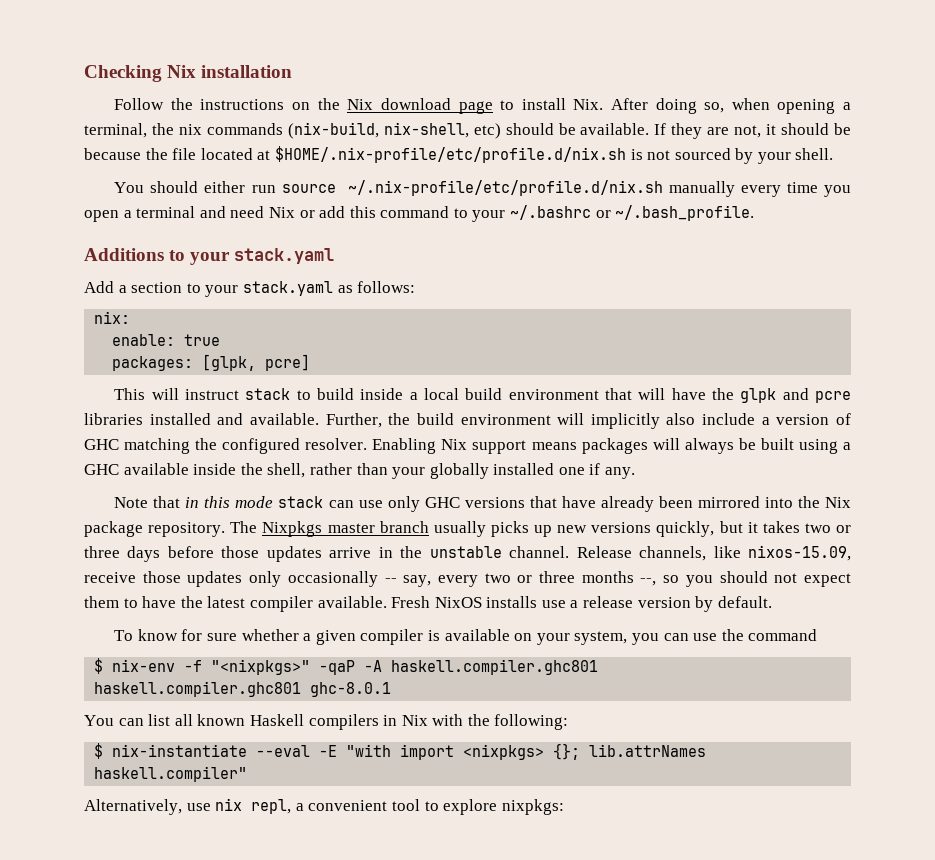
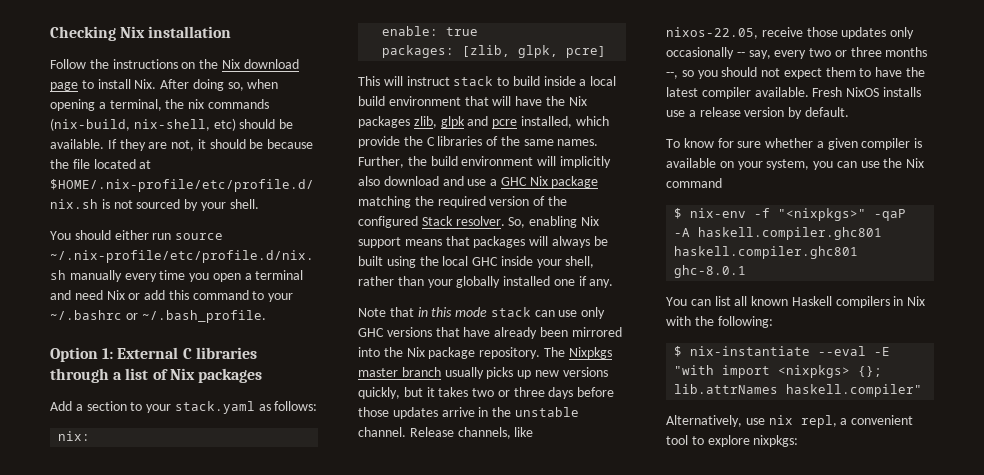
- Additions to your stack.yaml
+ Option 1: External C libraries through a list of Nix packages
- packages: [glpk, pcre]
+ packages: [zlib, glpk, pcre]
- This will instruct stack to build inside a local build environment that will have the glpk and pcre libraries installed and available.
+ This will instruct stack to build inside a local build environment that will have the Nix packages zlib, glpk and pcre installed, which provide the C libraries of the same names.
- Further, the build environment will implicitly also include a version of GHC matching the configured resolver. Enabling Nix support means packages will always be built using a GHC available inside the shell, rather than your globally installed one if any.
+ Further, the build environment will implicitly also download and use a GHC Nix package matching the required version of the configured Stack resolver. So, enabling Nix support means that packages will always be built using the local GHC inside your shell, rather than your globally installed one if any.
- Release channels, like nixos-15.09, receive those updates only occasionally -- say, every two or three months --, so you should not expect them to have the latest compiler available.
+ Release channels, like nixos-22.05, receive those updates only occasionally -- say, every two or three months --, so you should not expect them to have the latest compiler available.
- To know for sure whether a given compiler is available on your system, you can use the command
+ To know for sure whether a given compiler is available on your system, you can use the Nix command

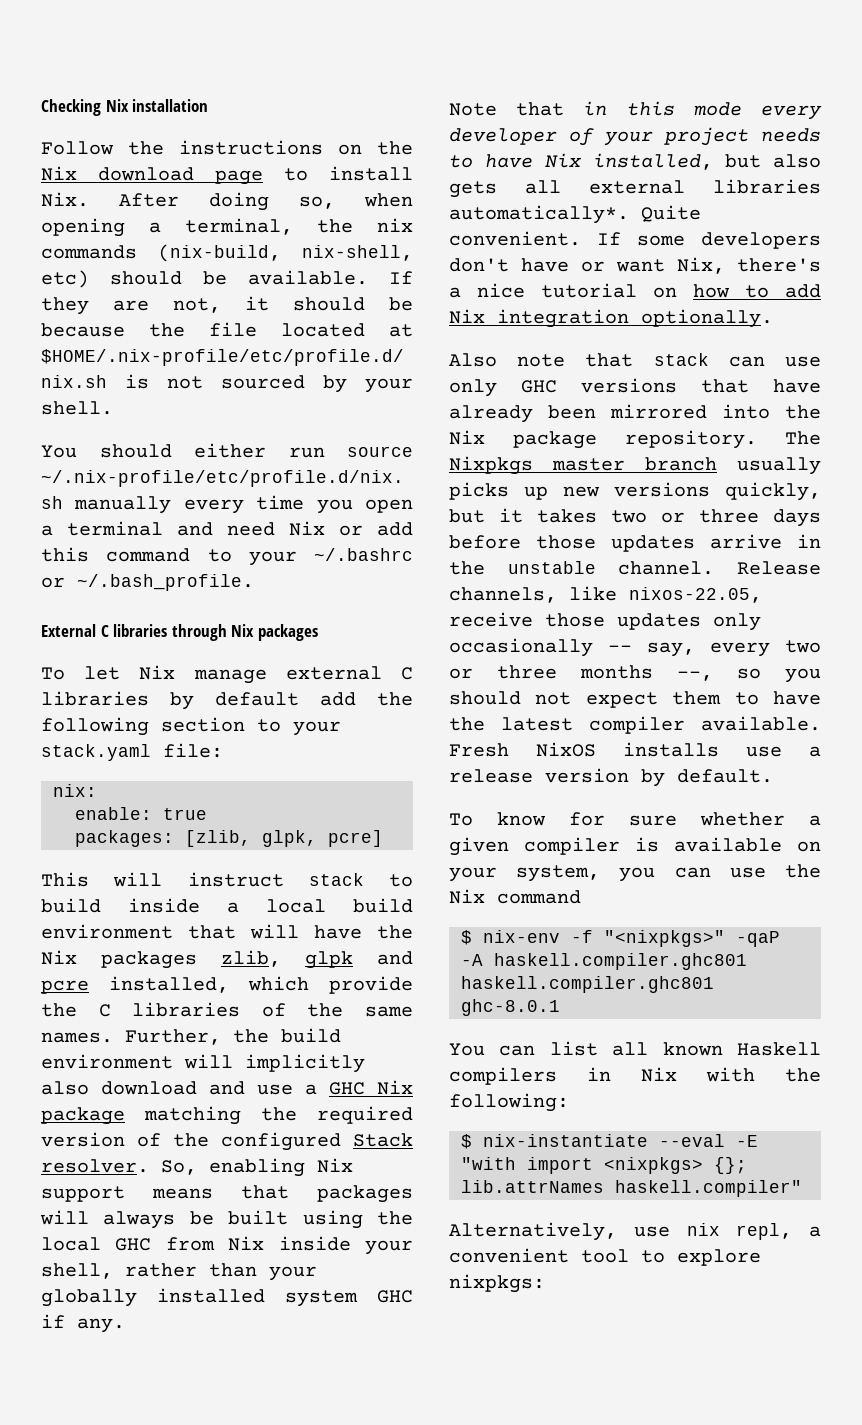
- Option 1: External C libraries through a list of Nix packages
+ External C libraries through Nix packages
- Add a section to your stack.yaml as follows:
+ To let Nix manage external C libraries by default add the following section to your stack.yaml file:
- So, enabling Nix support means that packages will always be built using the local GHC inside your shell, rather than your globally installed one if any.
+ So, enabling Nix support means that packages will always be built using the local GHC from Nix inside your shell, rather than your globally installed system GHC if any.
- Note that in this mode stack can use only GHC versions that have already been mirrored into the Nix package repository.
+ Note that in this mode every developer of your project needs to have Nix installed, but also gets all external libraries automatically*. Quite convenient. If some developers don't have or want Nix, there's a nice tutorial on how to add Nix integration optionally.
+ Also note that stack can use only GHC versions that have already been mirrored into the Nix package repository.

